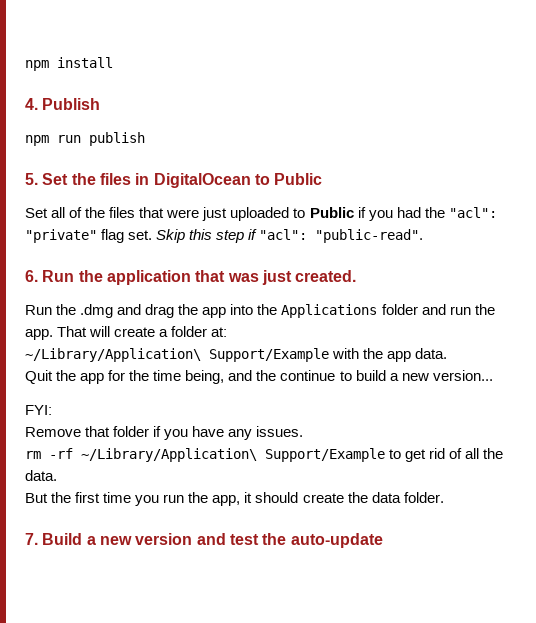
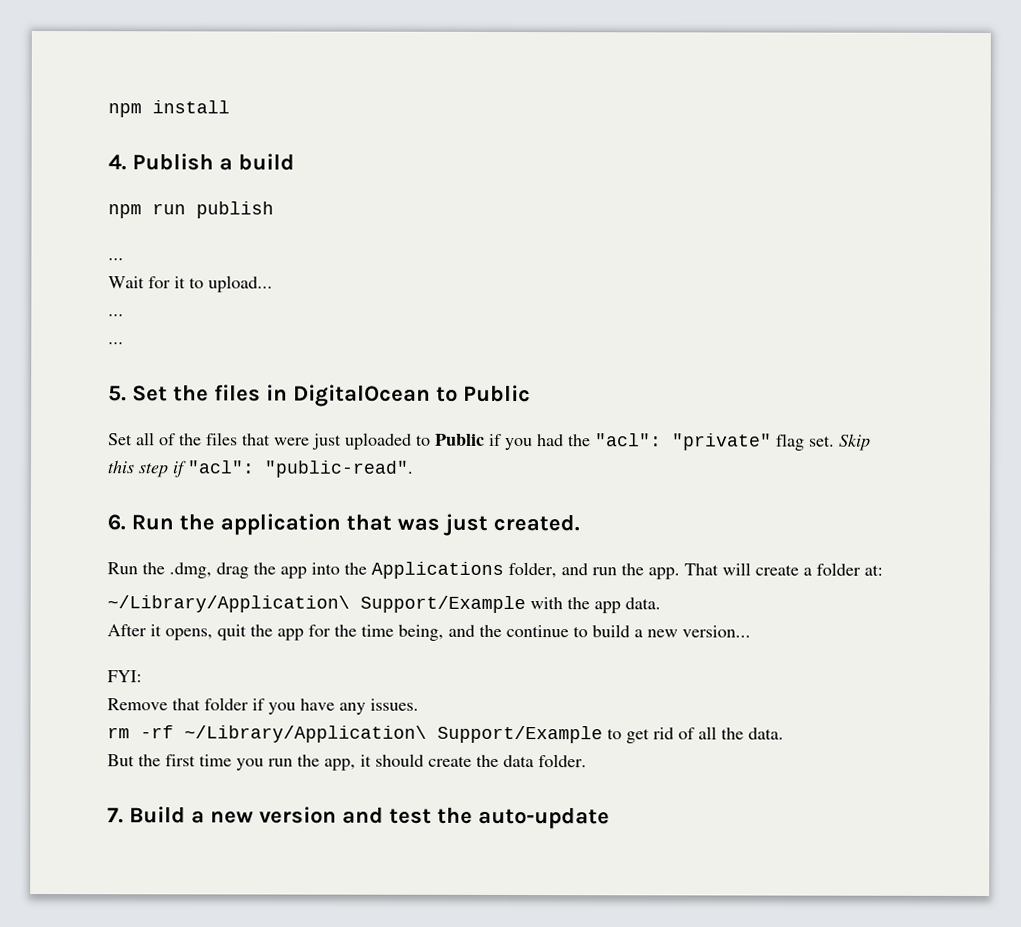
- 4. Publish
+ 4. Publish a build
  npm run publish
+ ...
+ Wait for it to upload...
+ ...
+ ...
- Run the .dmg and drag the app into the Applications folder and run the app.
+ Run the .dmg, drag the app into the Applications folder, and run the app.
- Quit the app for the time being, and the continue to build a new version...
+ After it opens, quit the app for the time being, and the continue to build a new version...

